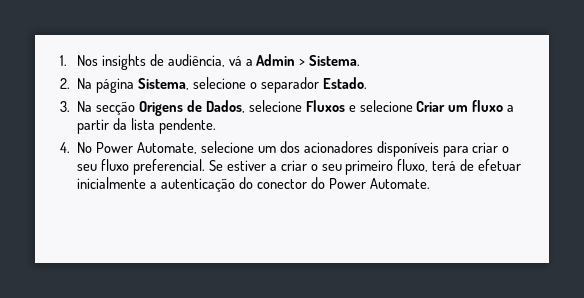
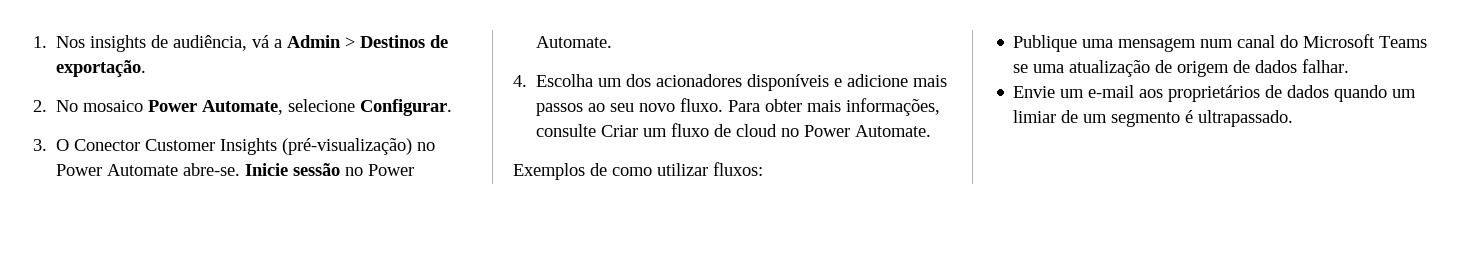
- 1. Nos insights de audiência, vá a Admin > Sistema.
- 2. Na página Sistema, selecione o separador Estado.
- 3. Na secção Origens de Dados, selecione Fluxos e selecione Criar um fluxo a partir da lista pendente.
- 4. No Power Automate, selecione um dos acionadores disponíveis para criar o seu fluxo preferencial. Se estiver a criar o seu primeiro fluxo, terá de efetuar inicialmente a autenticação do conector do Power Automate.
+ 1. Nos insights de audiência, vá a Admin > Destinos de exportação.
+ 2. No mosaico Power Automate, selecione Configurar.
+ 3. O Conector Customer Insights (pré-visualização) no Power Automate abre-se. Inicie sessão no Power Automate.
+ 4. Escolha um dos acionadores disponíveis e adicione mais passos ao seu novo fluxo. Para obter mais informações, consulte Criar um fluxo de cloud no Power Automate.
+ Exemplos de como utilizar fluxos:
+ Publique uma mensagem num canal do Microsoft Teams se uma atualização de origem de dados falhar.
+ Envie um e-mail aos proprietários de dados quando um limiar de um segmento é ultrapassado.

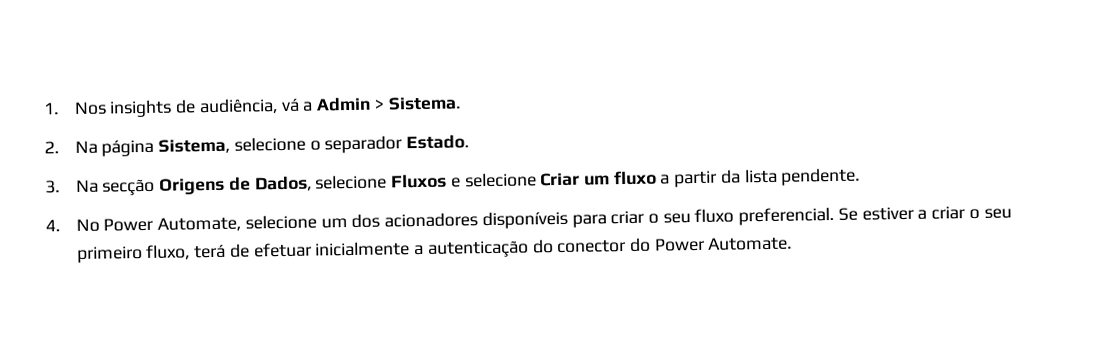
- 1. Nos insights de audiência, vá a Admin > Destinos de exportação.
- 2. No mosaico Power Automate, selecione Configurar.
- 3. O Conector Customer Insights (pré-visualização) no Power Automate abre-se. Inicie sessão no Power Automate.
- 4. Escolha um dos acionadores disponíveis e adicione mais passos ao seu novo fluxo. Para obter mais informações, consulte Criar um fluxo de cloud no Power Automate.
- Exemplos de como utilizar fluxos:
- Publique uma mensagem num canal do Microsoft Teams se uma atualização de origem de dados falhar.
- Envie um e-mail aos proprietários de dados quando um limiar de um segmento é ultrapassado.
+ 1. Nos insights de audiência, vá a Admin > Sistema.
+ 2. Na página Sistema, selecione o separador Estado.
+ 3. Na secção Origens de Dados, selecione Fluxos e selecione Criar um fluxo a partir da lista pendente.
+ 4. No Power Automate, selecione um dos acionadores disponíveis para criar o seu fluxo preferencial. Se estiver a criar o seu primeiro fluxo, terá de efetuar inicialmente a autenticação do conector do Power Automate.

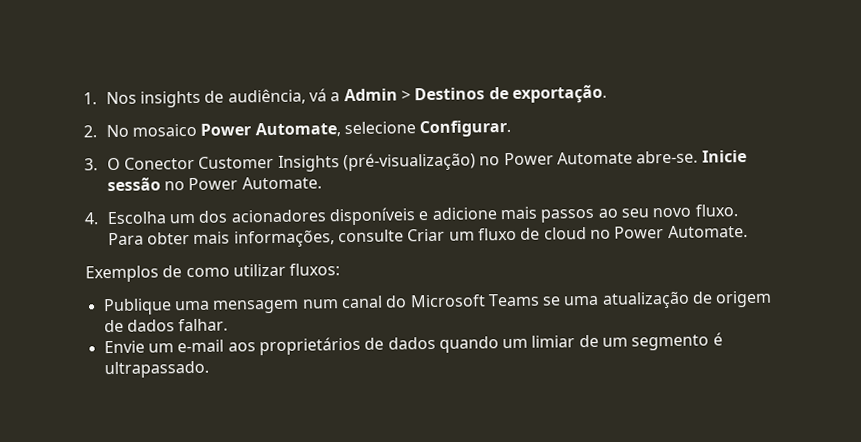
- 1. Nos insights de audiência, vá a Admin > Sistema.
- 2. Na página Sistema, selecione o separador Estado.
- 3. Na secção Origens de Dados, selecione Fluxos e selecione Criar um fluxo a partir da lista pendente.
- 4. No Power Automate, selecione um dos acionadores disponíveis para criar o seu fluxo preferencial. Se estiver a criar o seu primeiro fluxo, terá de efetuar inicialmente a autenticação do conector do Power Automate.
+ 1. Nos insights de audiência, vá a Admin > Destinos de exportação.
+ 2. No mosaico Power Automate, selecione Configurar.
+ 3. O Conector Customer Insights (pré-visualização) no Power Automate abre-se. Inicie sessão no Power Automate.
+ 4. Escolha um dos acionadores disponíveis e adicione mais passos ao seu novo fluxo. Para obter mais informações, consulte Criar um fluxo de cloud no Power Automate.
+ Exemplos de como utilizar fluxos:
+ Publique uma mensagem num canal do Microsoft Teams se uma atualização de origem de dados falhar.
+ Envie um e-mail aos proprietários de dados quando um limiar de um segmento é ultrapassado.

